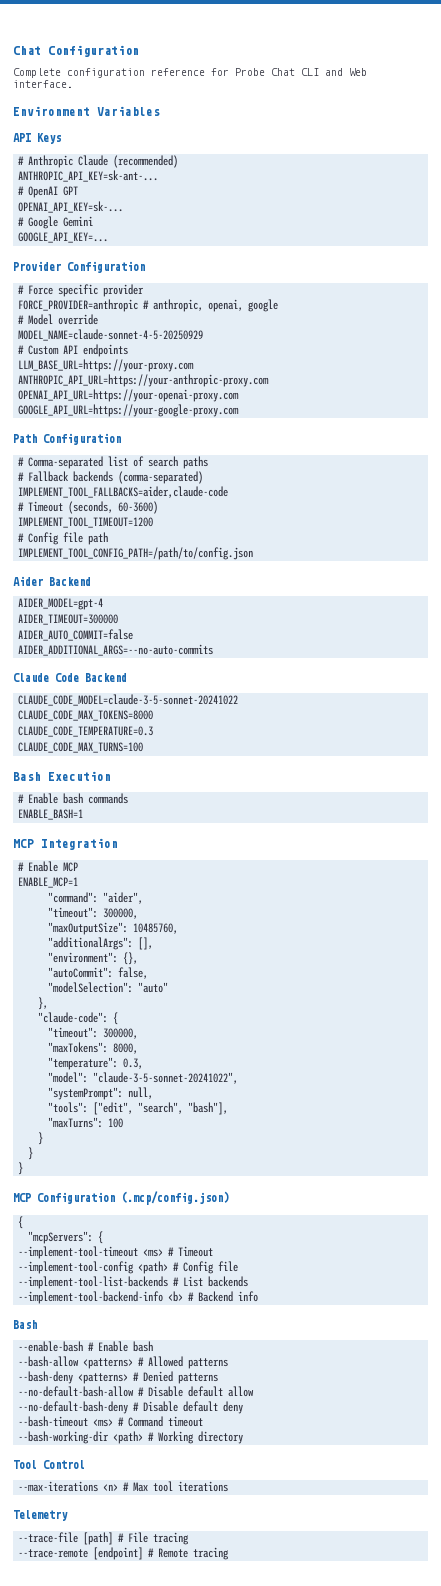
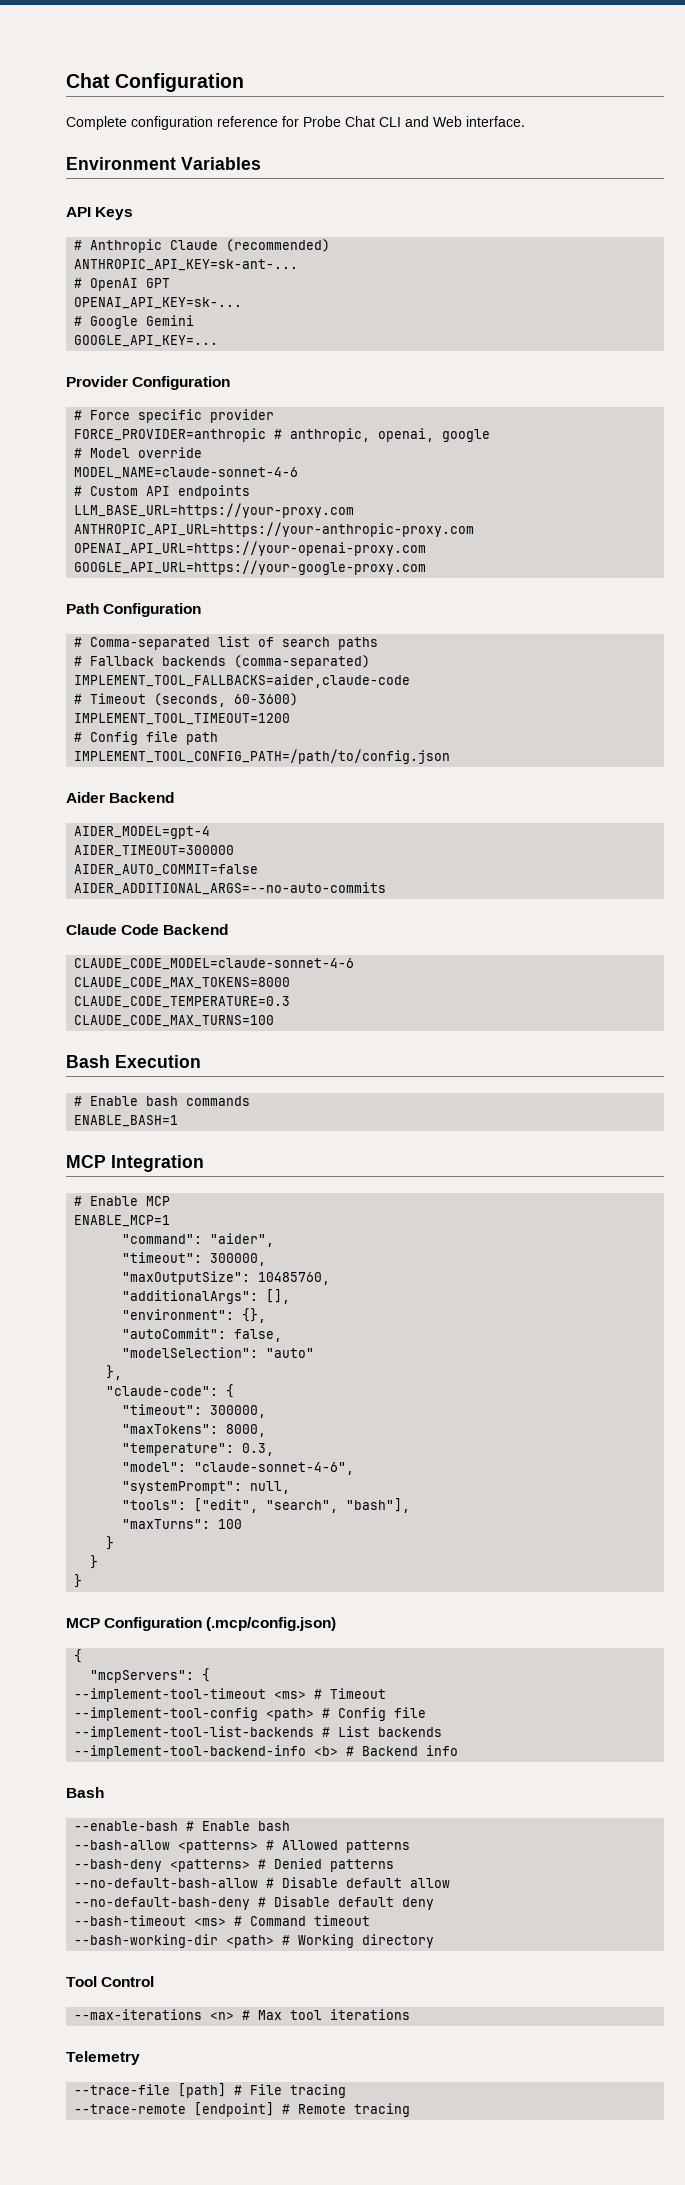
- MODEL_NAME=claude-sonnet-4-5-20250929
+ MODEL_NAME=claude-sonnet-4-6
- CLAUDE_CODE_MODEL=claude-3-5-sonnet-20241022
+ CLAUDE_CODE_MODEL=claude-sonnet-4-6
- "model": "claude-3-5-sonnet-20241022",
+ "model": "claude-sonnet-4-6",

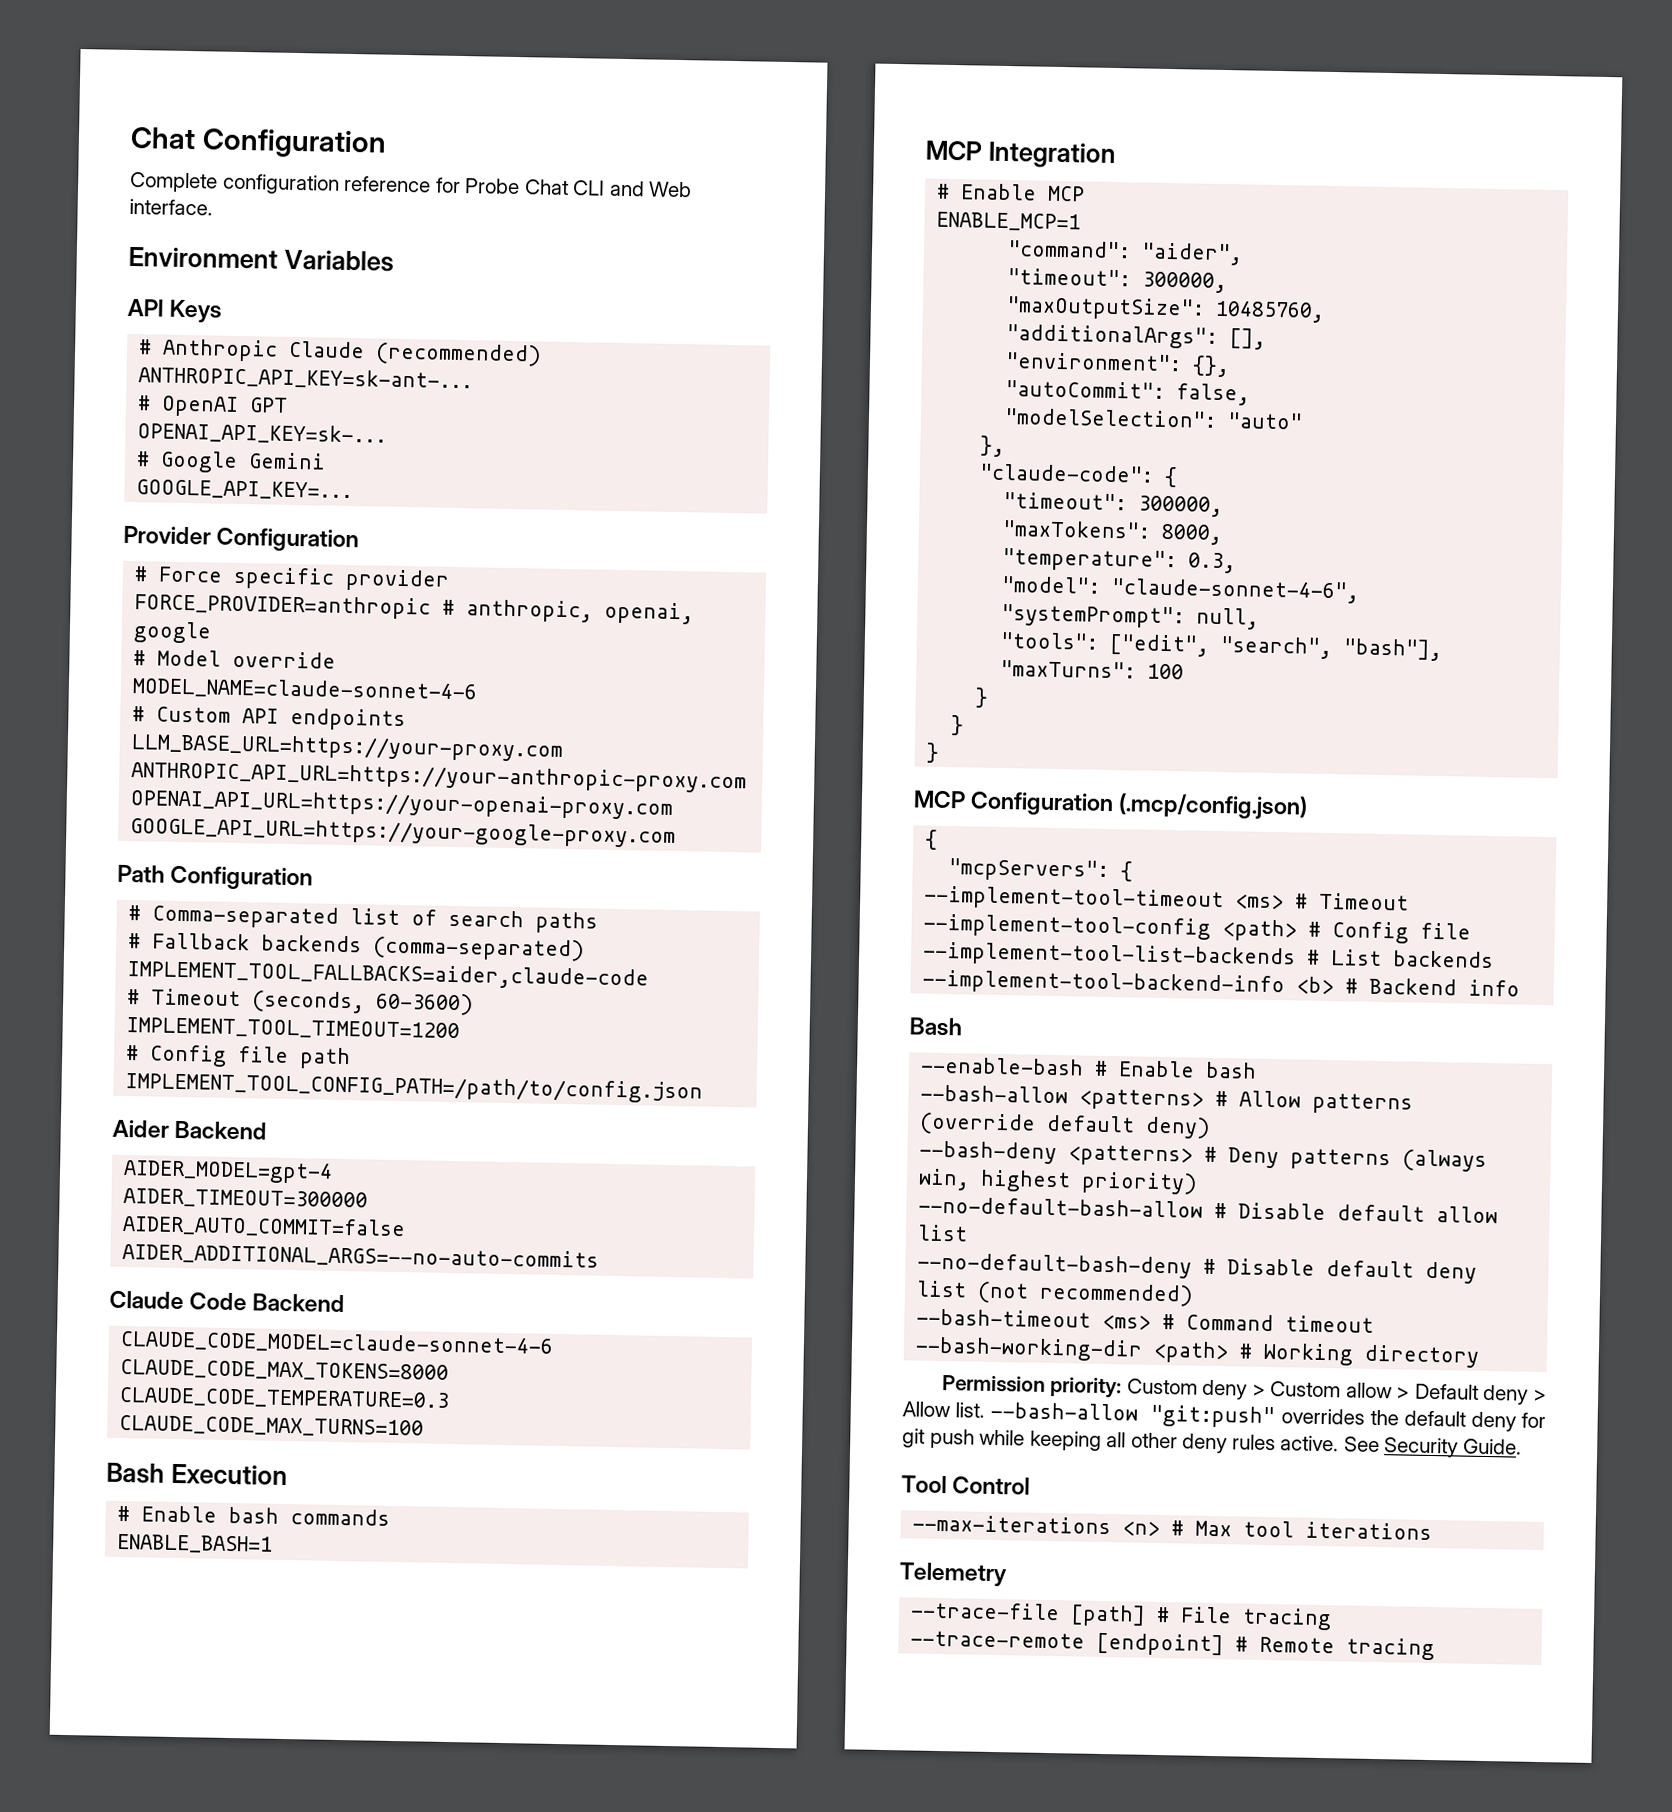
- --bash-allow <patterns> # Allowed patterns
+ --bash-allow <patterns> # Allow patterns (override default deny)
- --bash-deny <patterns> # Denied patterns
+ --bash-deny <patterns> # Deny patterns (always win, highest priority)
- --no-default-bash-allow # Disable default allow
+ --no-default-bash-allow # Disable default allow list
- --no-default-bash-deny # Disable default deny
+ --no-default-bash-deny # Disable default deny list (not recommended)
+ Permission priority: Custom deny > Custom allow > Default deny > Allow list. --bash-allow "git:push" overrides the default deny for git push while keeping all other deny rules active. See Security Guide.

